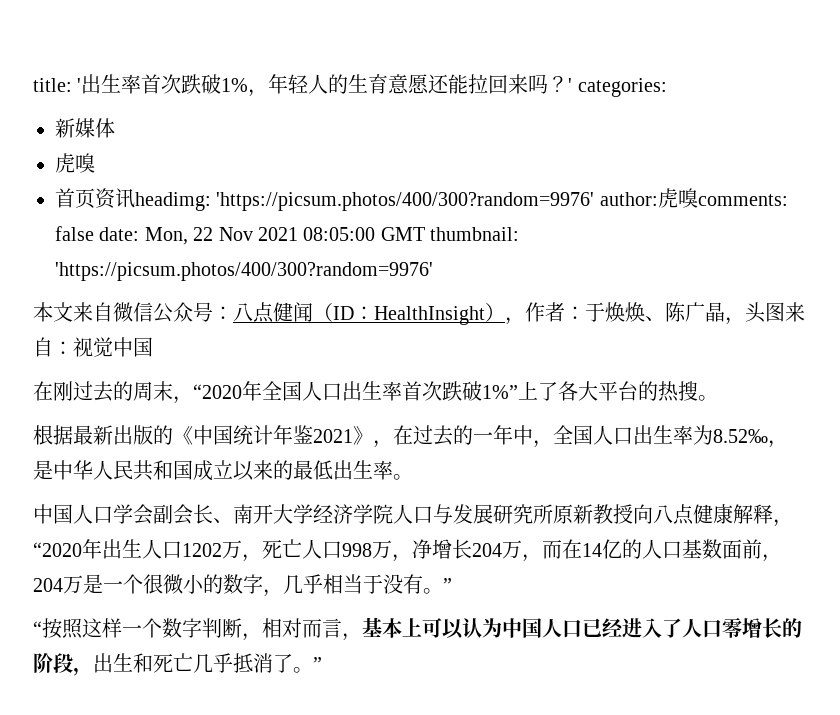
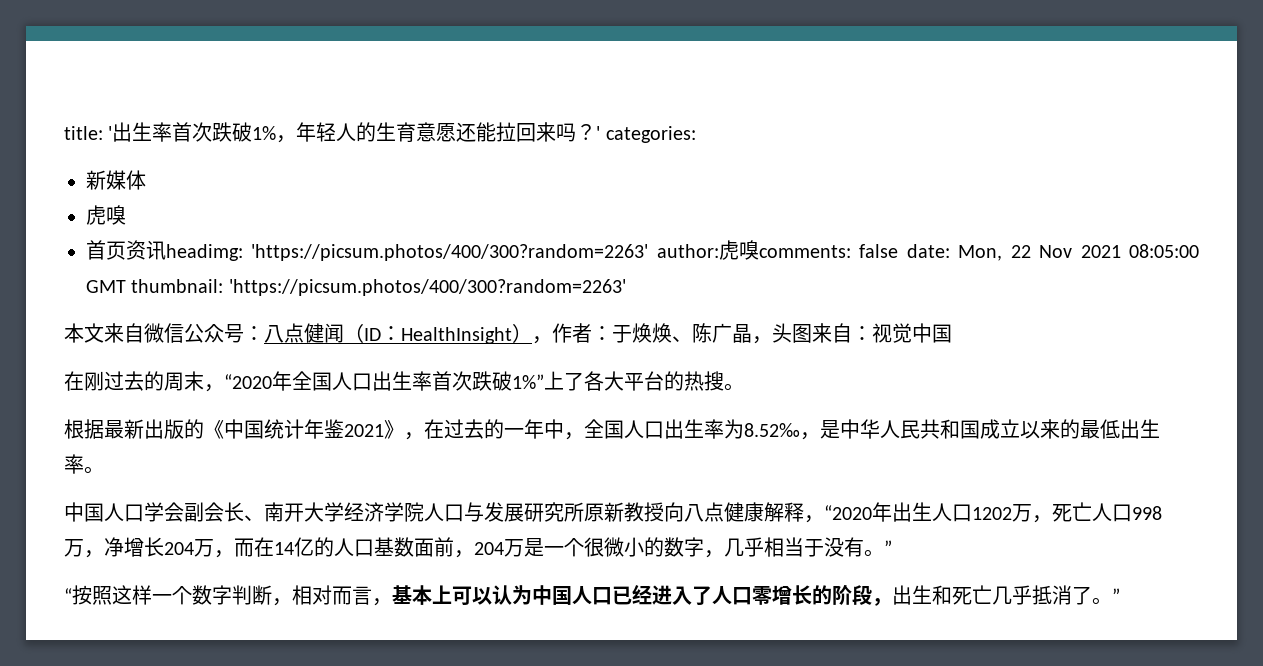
- 首页资讯headimg: 'https://picsum.photos/400/300?random=9976' author:虎嗅comments: false date: Mon, 22 Nov 2021 08:05:00 GMT thumbnail: 'https://picsum.photos/400/300?random=9976'
+ 首页资讯headimg: 'https://picsum.photos/400/300?random=2263' author:虎嗅comments: false date: Mon, 22 Nov 2021 08:05:00 GMT thumbnail: 'https://picsum.photos/400/300?random=2263'

